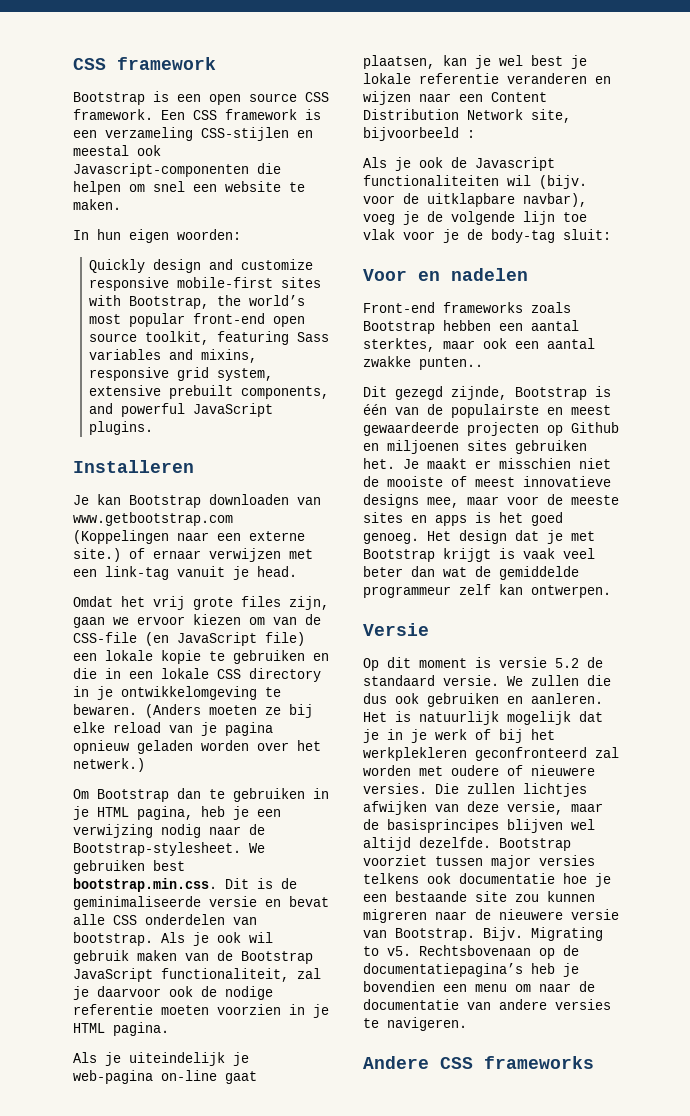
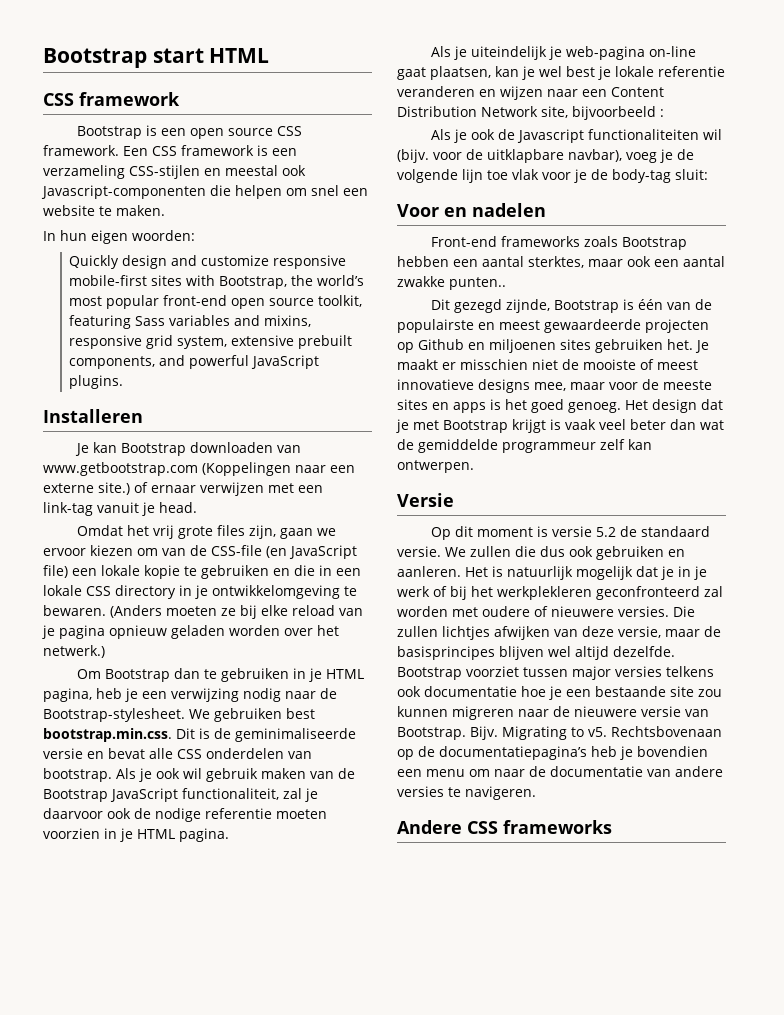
+ Bootstrap start HTML

